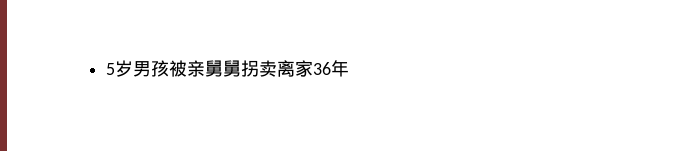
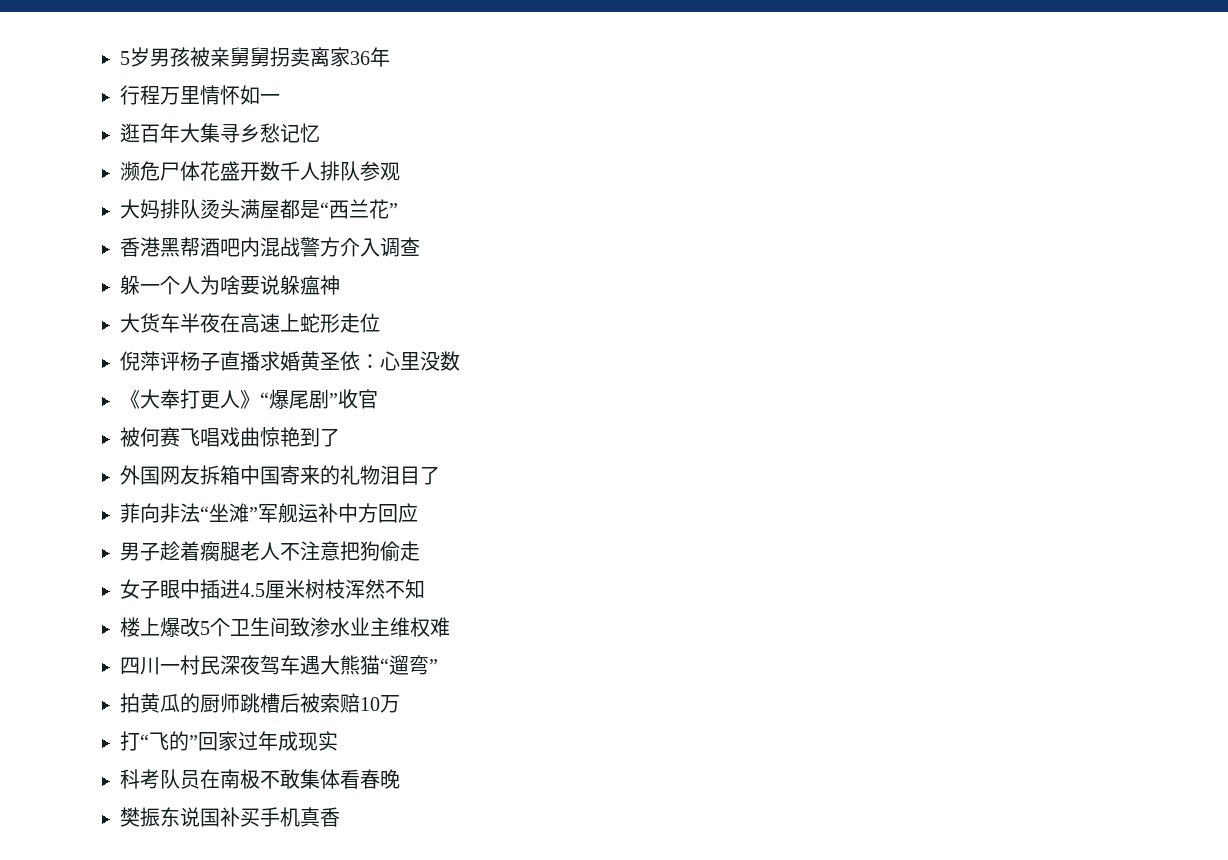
+ 行程万里情怀如一
+ 逛百年大集寻乡愁记忆
+ 濒危尸体花盛开数千人排队参观
+ 大妈排队烫头满屋都是“西兰花”
+ 香港黑帮酒吧内混战警方介入调查
+ 躲一个人为啥要说躲瘟神
+ 大货车半夜在高速上蛇形走位
+ 倪萍评杨子直播求婚黄圣依：心里没数
+ 《大奉打更人》“爆尾剧”收官
+ 被何赛飞唱戏曲惊艳到了
+ 外国网友拆箱中国寄来的礼物泪目了
+ 菲向非法“坐滩”军舰运补中方回应
+ 男子趁着瘸腿老人不注意把狗偷走
+ 女子眼中插进4.5厘米树枝浑然不知
+ 楼上爆改5个卫生间致渗水业主维权难
+ 四川一村民深夜驾车遇大熊猫“遛弯”
+ 拍黄瓜的厨师跳槽后被索赔10万
+ 打“飞的”回家过年成现实
+ 科考队员在南极不敢集体看春晚
+ 樊振东说国补买手机真香

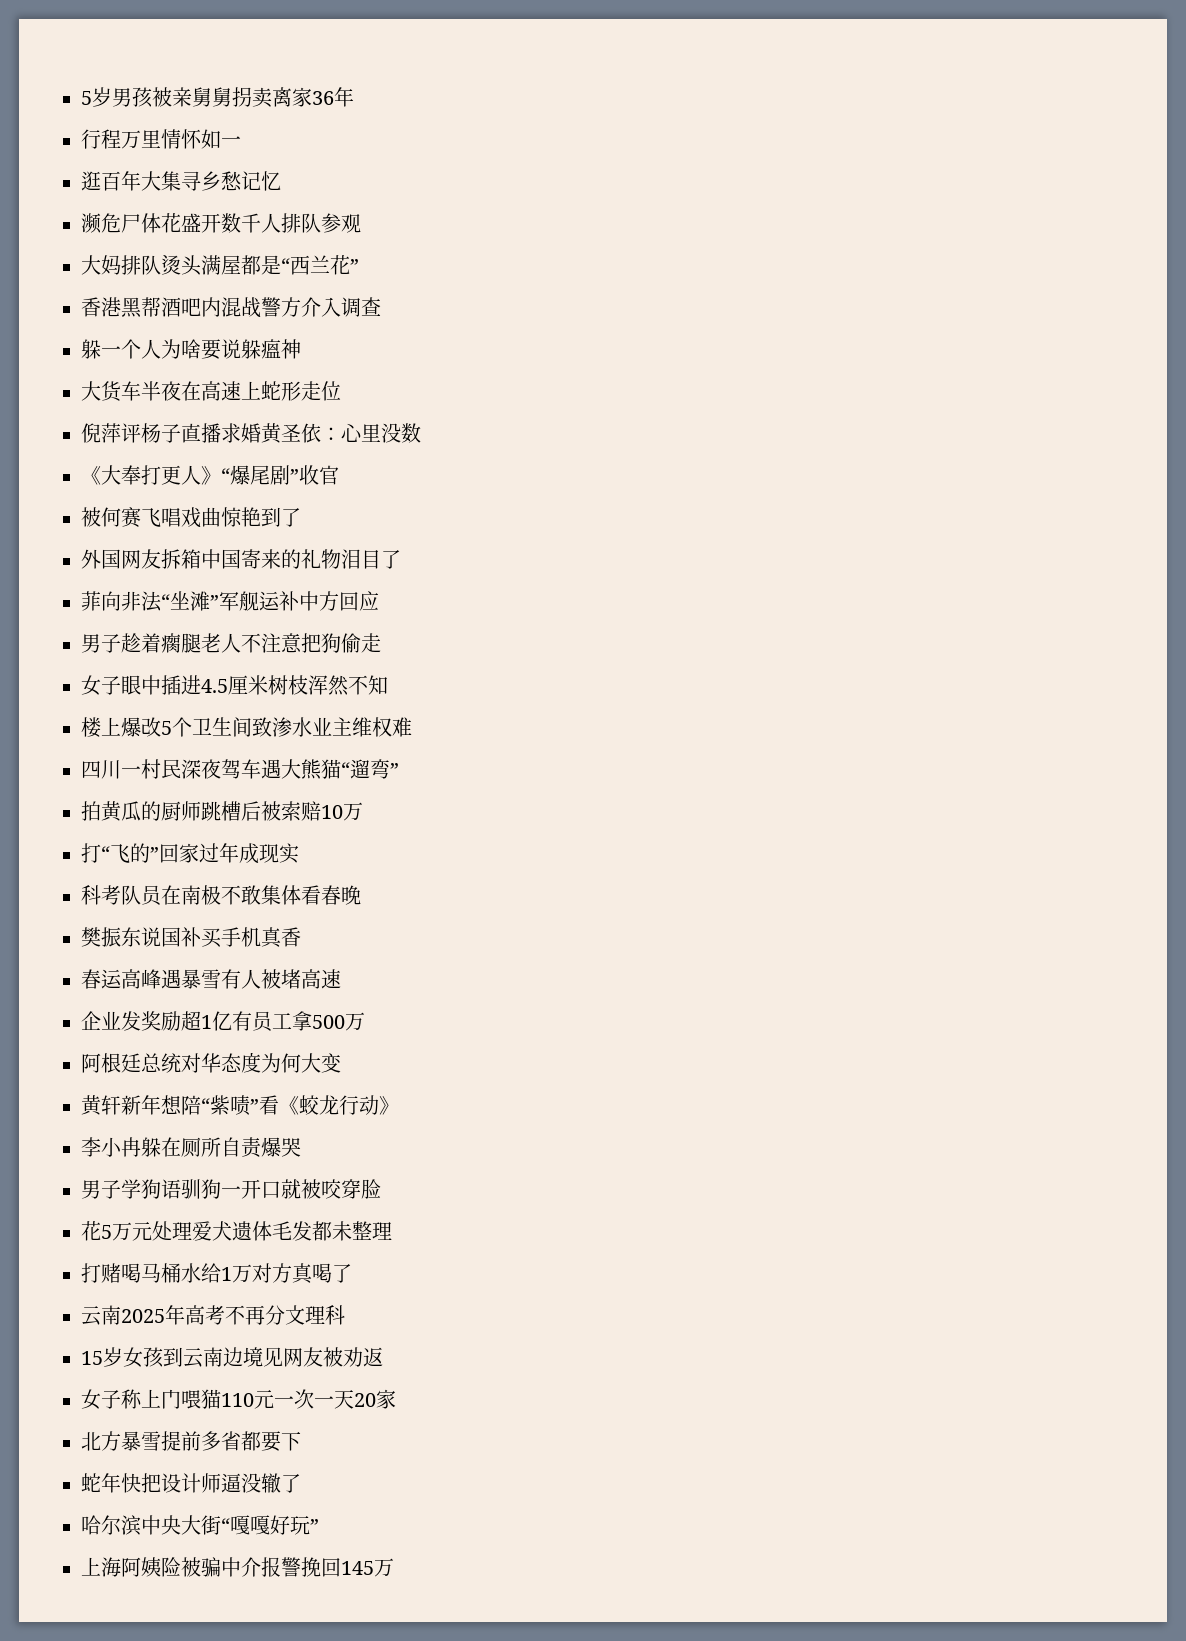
+ 春运高峰遇暴雪有人被堵高速
+ 企业发奖励超1亿有员工拿500万
+ 阿根廷总统对华态度为何大变
+ 黄轩新年想陪“紫啧”看《蛟龙行动》
+ 李小冉躲在厕所自责爆哭
+ 男子学狗语驯狗一开口就被咬穿脸
+ 花5万元处理爱犬遗体毛发都未整理
+ 打赌喝马桶水给1万对方真喝了
+ 云南2025年高考不再分文理科
+ 15岁女孩到云南边境见网友被劝返
+ 女子称上门喂猫110元一次一天20家
+ 北方暴雪提前多省都要下
+ 蛇年快把设计师逼没辙了
+ 哈尔滨中央大街“嘎嘎好玩”
+ 上海阿姨险被骗中介报警挽回145万

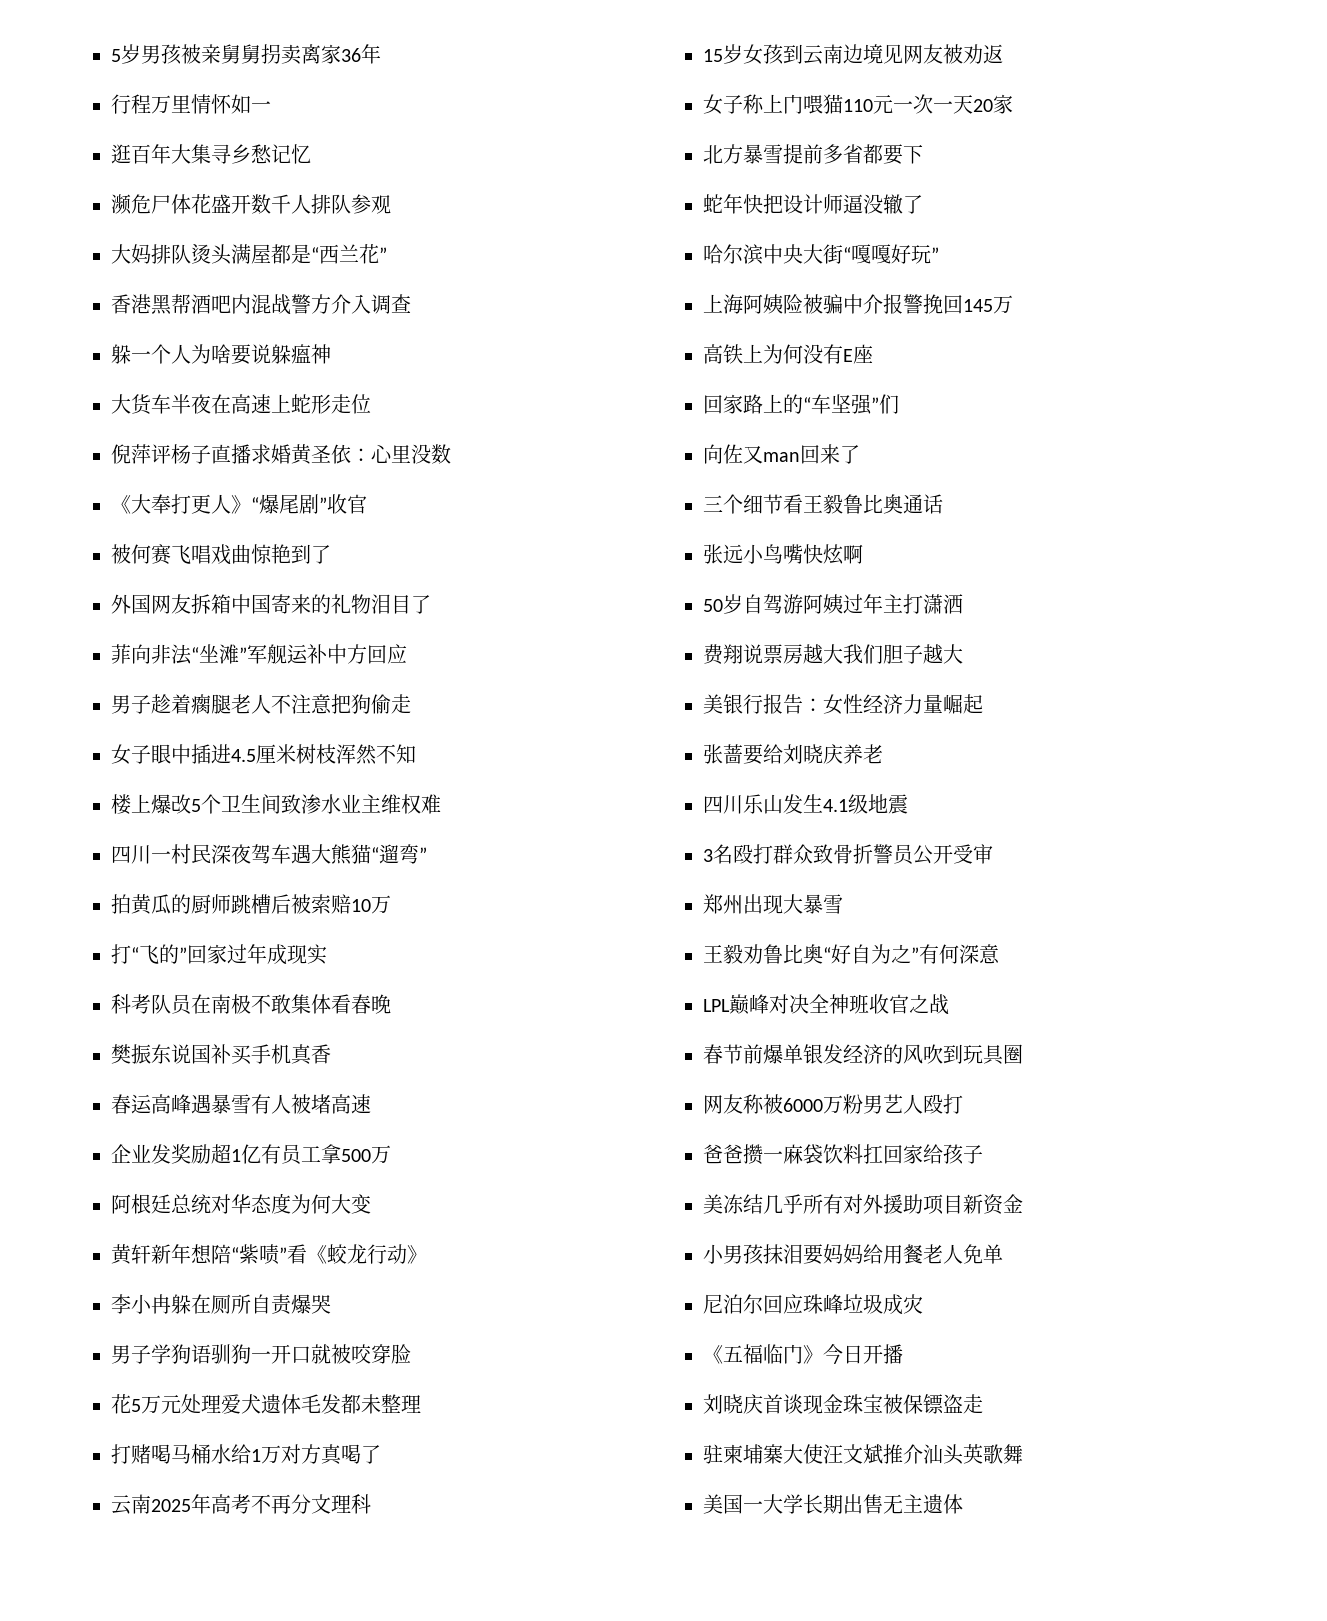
+ 高铁上为何没有E座
+ 回家路上的“车坚强”们
+ 向佐又man回来了
+ 三个细节看王毅鲁比奥通话
+ 张远小鸟嘴快炫啊
+ 50岁自驾游阿姨过年主打潇洒
+ 费翔说票房越大我们胆子越大
+ 美银行报告：女性经济力量崛起
+ 张蔷要给刘晓庆养老
+ 四川乐山发生4.1级地震
+ 3名殴打群众致骨折警员公开受审
+ 郑州出现大暴雪
+ 王毅劝鲁比奥“好自为之”有何深意
+ LPL巅峰对决全神班收官之战
+ 春节前爆单银发经济的风吹到玩具圈
+ 网友称被6000万粉男艺人殴打
+ 爸爸攒一麻袋饮料扛回家给孩子
+ 美冻结几乎所有对外援助项目新资金
+ 小男孩抹泪要妈妈给用餐老人免单
+ 尼泊尔回应珠峰垃圾成灾
+ 《五福临门》今日开播
+ 刘晓庆首谈现金珠宝被保镖盗走
+ 驻柬埔寨大使汪文斌推介汕头英歌舞
+ 美国一大学长期出售无主遗体

